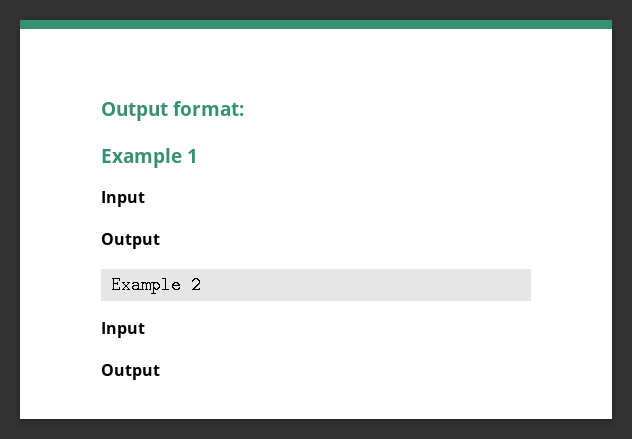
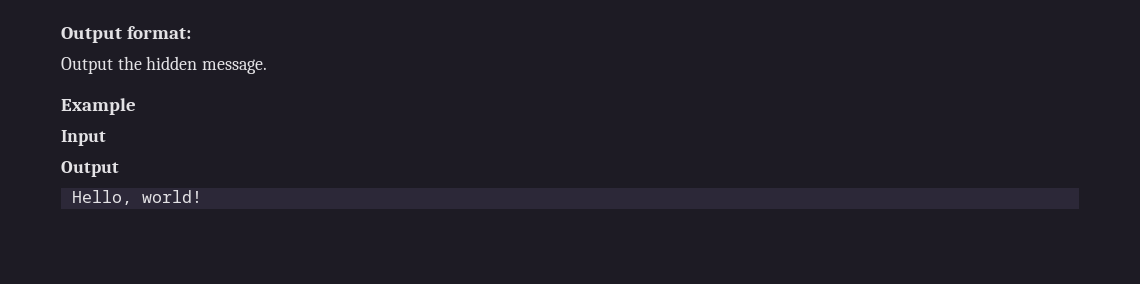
- Example 1
+ Output the hidden message.
+ Example
- Example 2
- Input
- Output
+ Hello, world!

